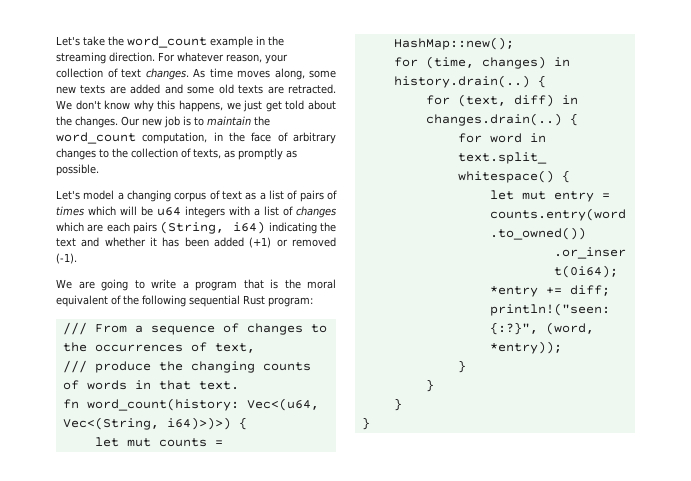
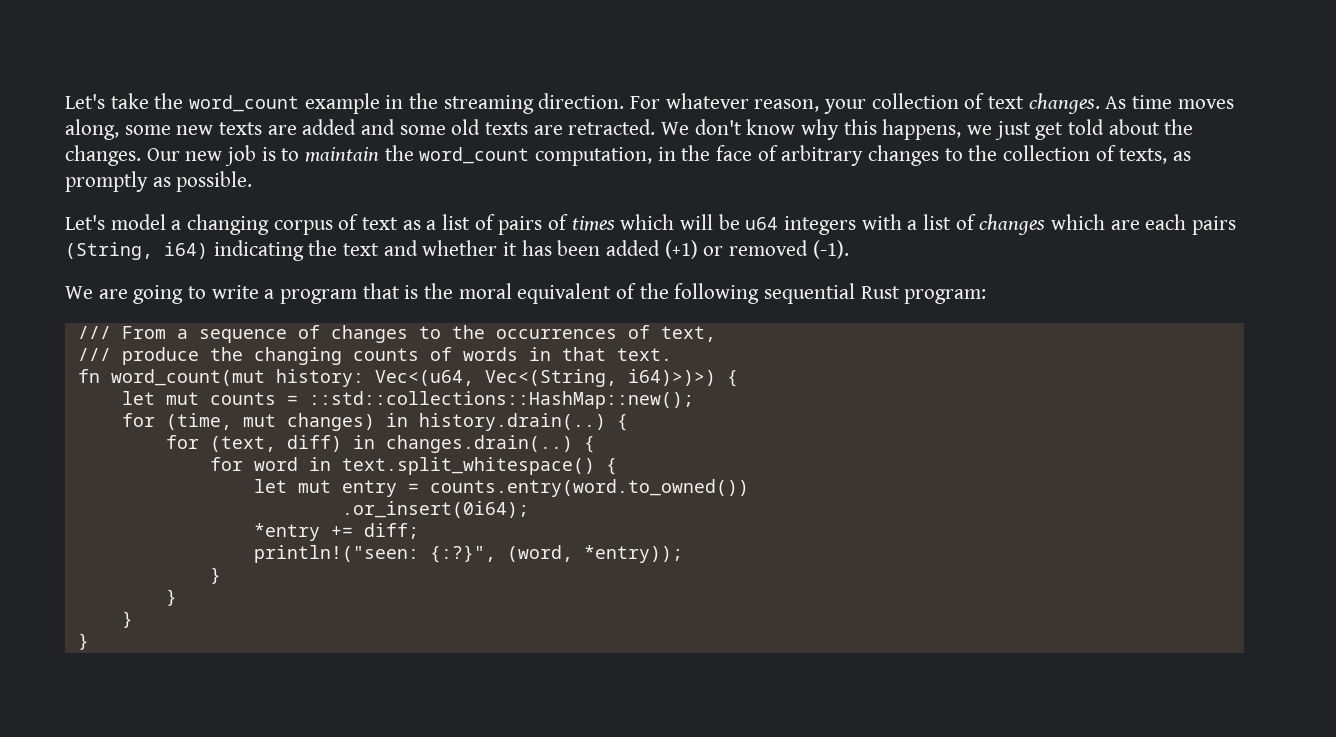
- fn word_count(history: Vec<(u64, Vec<(String, i64)>)>) {
+ fn word_count(mut history: Vec<(u64, Vec<(String, i64)>)>) {
- let mut counts = HashMap::new();
+ let mut counts = ::std::collections::HashMap::new();
- for (time, changes) in history.drain(..)
+ for (time, mut changes) in history.drain(..)

